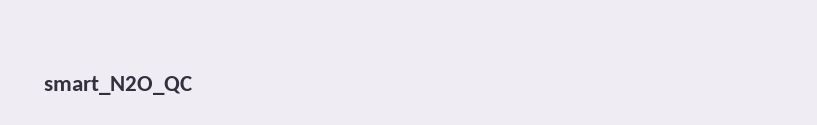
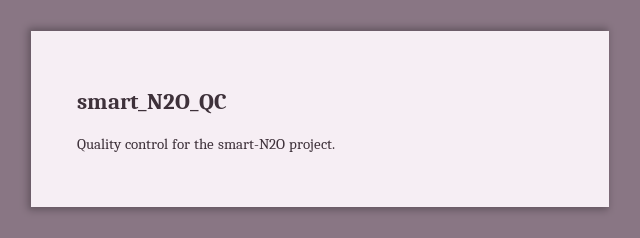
+ Quality control for the smart-N2O project.

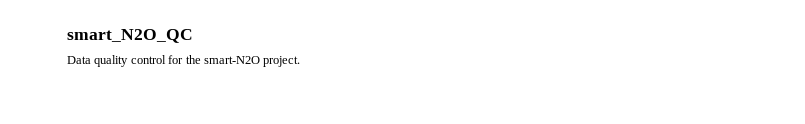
- Quality control for the smart-N2O project.
+ Data quality control for the smart-N2O project.

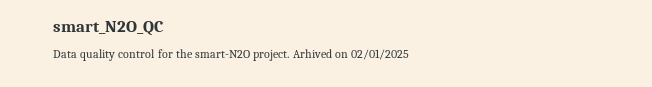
+ Arhived on 02/01/2025

